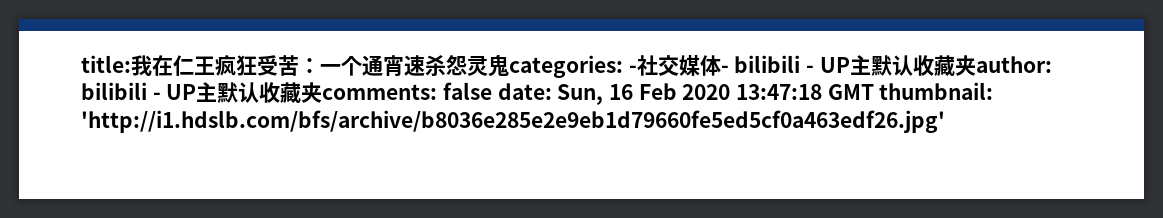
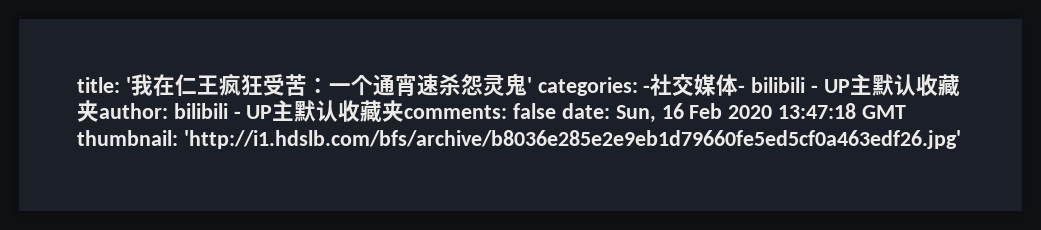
- title:我在仁王疯狂受苦：一个通宵速杀怨灵鬼categories: -社交媒体- bilibili - UP主默认收藏夹author: bilibili - UP主默认收藏夹comments: false date: Sun, 16 Feb 2020 13:47:18 GMT thumbnail: 'http://i1.hdslb.com/bfs/archive/b8036e285e2e9eb1d79660fe5ed5cf0a463edf26.jpg'
+ title: '我在仁王疯狂受苦：一个通宵速杀怨灵鬼' categories: -社交媒体- bilibili - UP主默认收藏夹author: bilibili - UP主默认收藏夹comments: false date: Sun, 16 Feb 2020 13:47:18 GMT thumbnail: 'http://i1.hdslb.com/bfs/archive/b8036e285e2e9eb1d79660fe5ed5cf0a463edf26.jpg'

